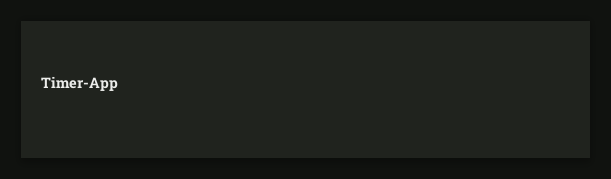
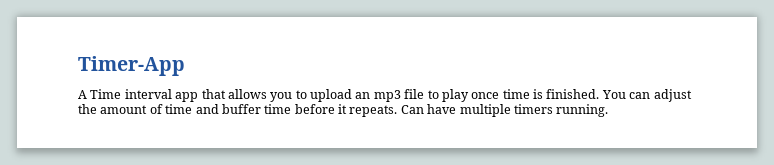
+ A Time interval app that allows you to upload an mp3 file to play once time is finished. You can adjust the amount of time and buffer time before it repeats. Can have multiple timers running.

